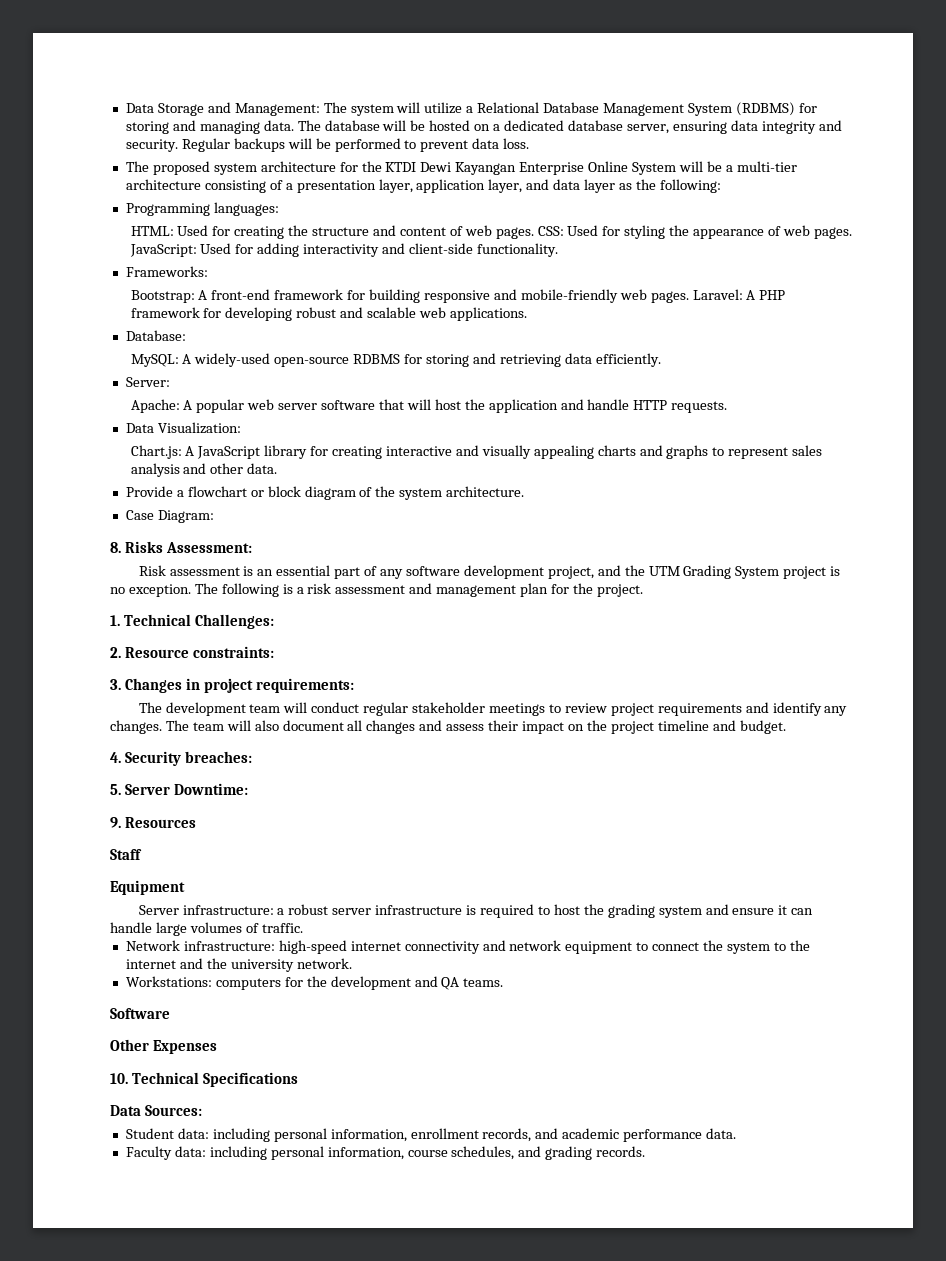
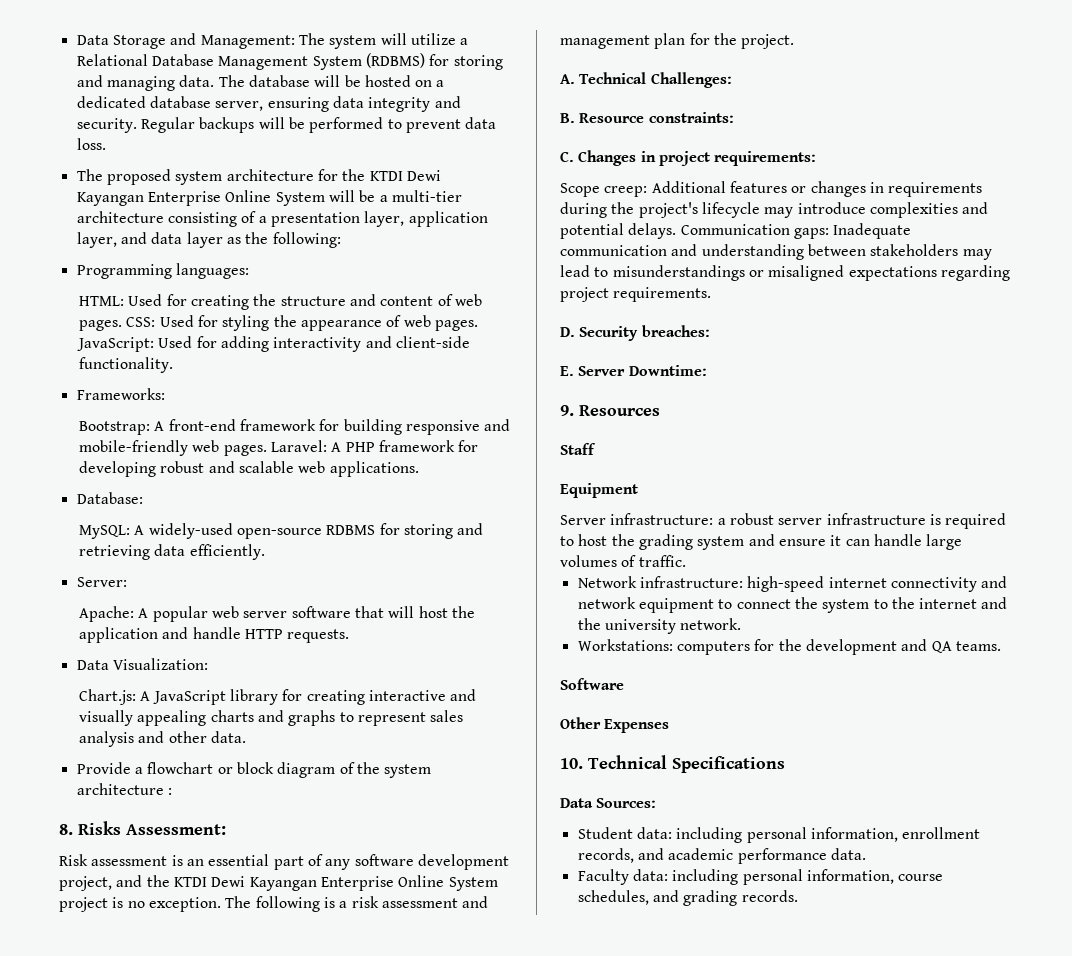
- Provide a flowchart or block diagram of the system architecture.
- Case Diagram:
+ Provide a flowchart or block diagram of the system architecture :
- Risk assessment is an essential part of any software development project, and the UTM Grading System project is no exception.
+ Risk assessment is an essential part of any software development project, and the KTDI Dewi Kayangan Enterprise Online System project is no exception.
- 1. Technical Challenges:
+ A. Technical Challenges:
- 2. Resource constraints:
+ B. Resource constraints:
- 3. Changes in project requirements:
+ C. Changes in project requirements:
- The development team will conduct regular stakeholder meetings to review project requirements and identify any changes. The team will also document all changes and assess their impact on the project timeline and budget.
- 4. Security breaches:
+ Scope creep: Additional features or changes in requirements during the project's lifecycle may introduce complexities and potential delays. Communication gaps: Inadequate communication and understanding between stakeholders may lead to misunderstandings or misaligned expectations regarding project requirements.
+ D. Security breaches:
- 5. Server Downtime:
+ E. Server Downtime:

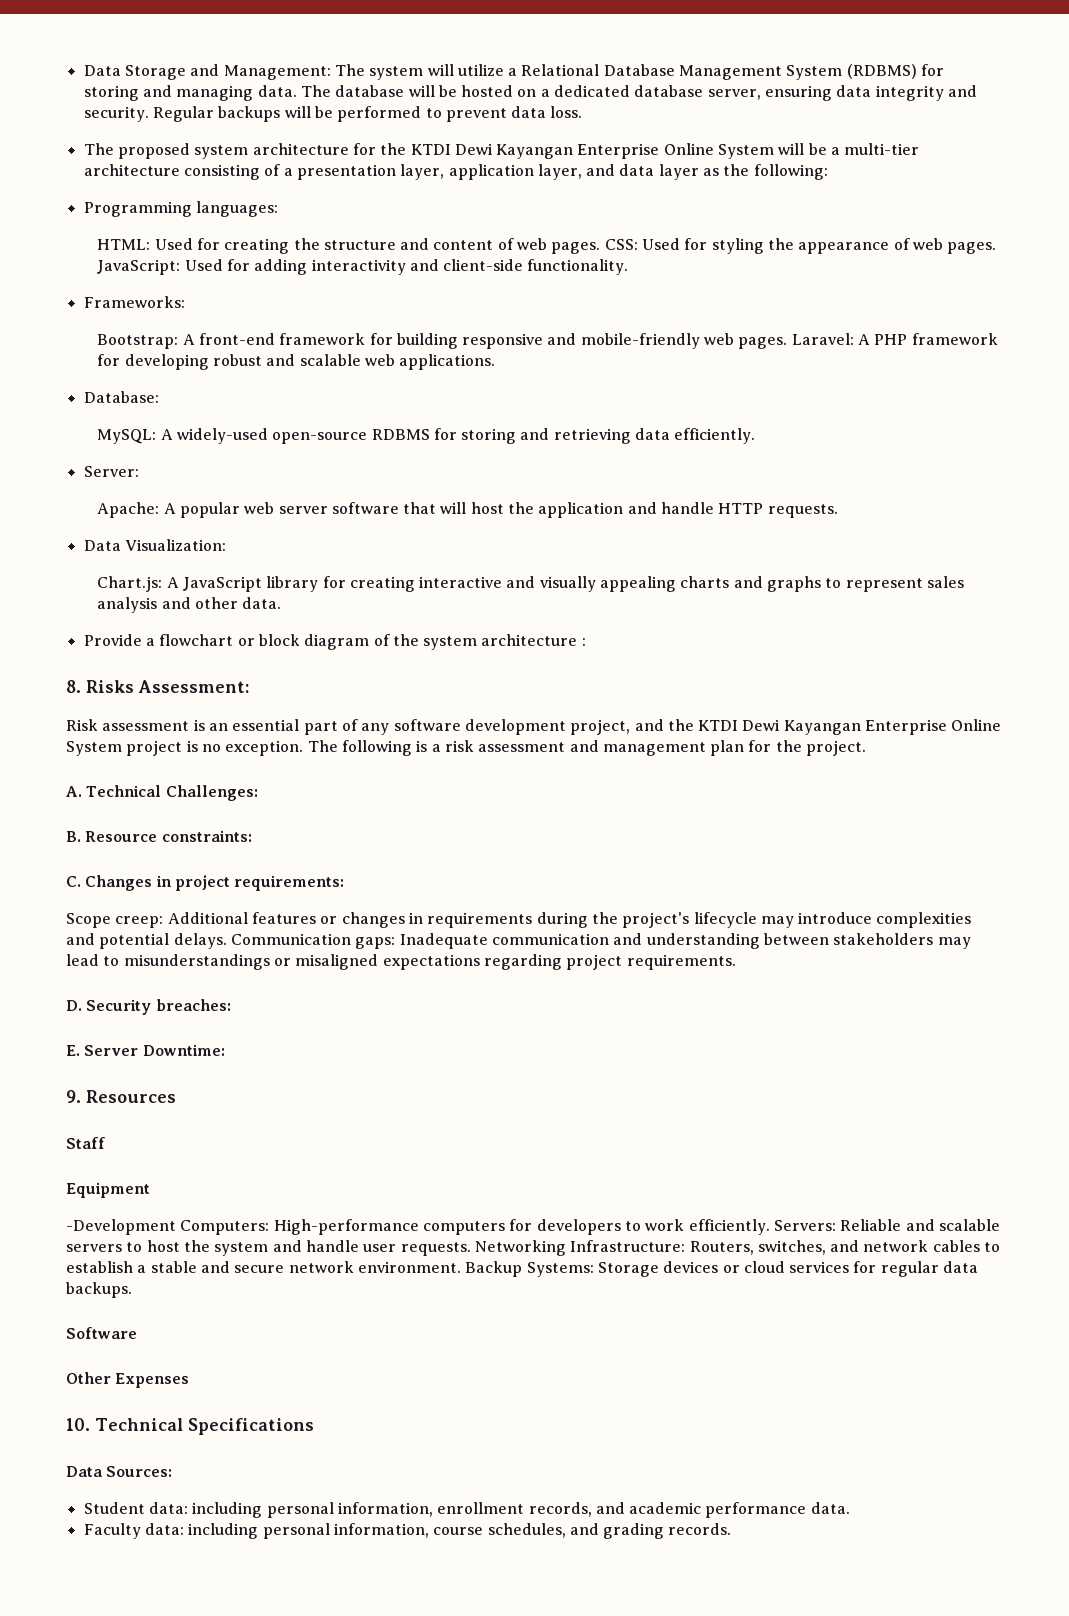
- Server infrastructure: a robust server infrastructure is required to host the grading system and ensure it can handle large volumes of traffic.
- Network infrastructure: high-speed internet connectivity and network equipment to connect the system to the internet and the university network.
- Workstations: computers for the development and QA teams.
+ -Development Computers: High-performance computers for developers to work efficiently. Servers: Reliable and scalable servers to host the system and handle user requests. Networking Infrastructure: Routers, switches, and network cables to establish a stable and secure network environment. Backup Systems: Storage devices or cloud services for regular data backups.

